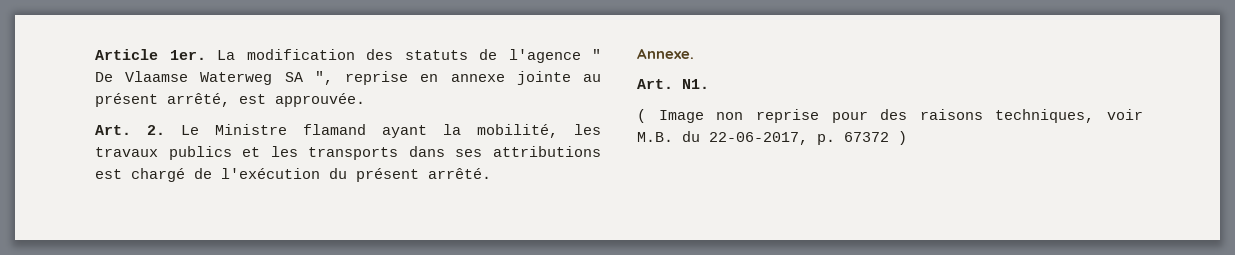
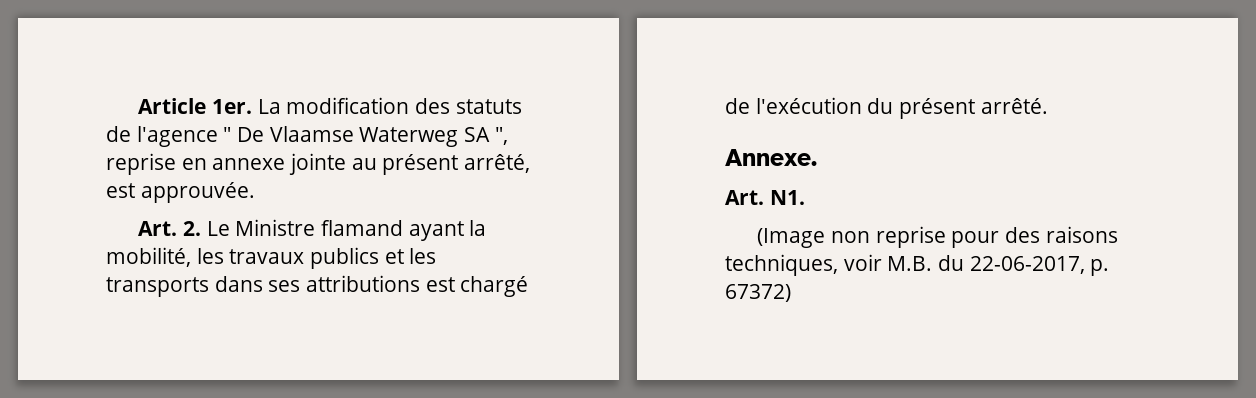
- ( Image non reprise pour des raisons techniques, voir M.B. du 22-06-2017, p. 67372 )
+ (Image non reprise pour des raisons techniques, voir M.B. du 22-06-2017, p. 67372)

